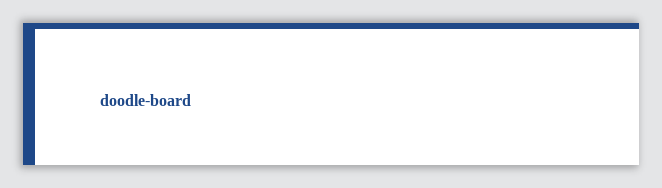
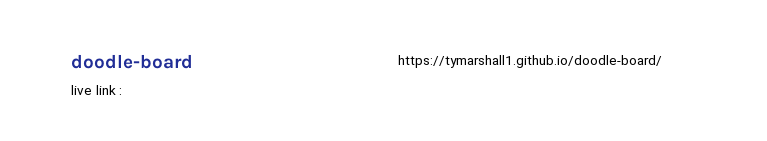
+ live link : https://tymarshall1.github.io/doodle-board/

